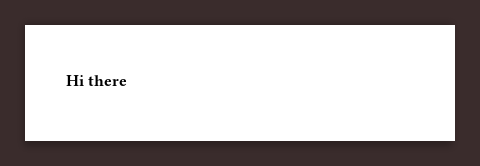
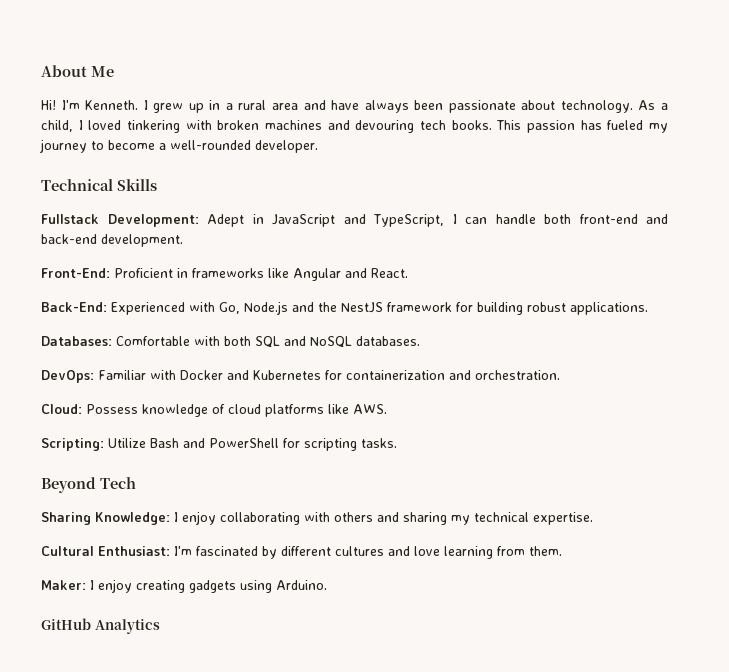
- Hi there
+ About Me
+ Hi! I'm Kenneth. I grew up in a rural area and have always been passionate about technology. As a child, I loved tinkering with broken machines and devouring tech books. This passion has fueled my journey to become a well-rounded developer.
+ Technical Skills
+ Fullstack Development: Adept in JavaScript and TypeScript, I can handle both front-end and back-end development.
+ Front-End: Proficient in frameworks like Angular and React.
+ Back-End: Experienced with Go, Node.js and the NestJS framework for building robust applications.
+ Databases: Comfortable with both SQL and NoSQL databases.
+ DevOps: Familiar with Docker and Kubernetes for containerization and orchestration.
+ Cloud: Possess knowledge of cloud platforms like AWS.
+ Scripting: Utilize Bash and PowerShell for scripting tasks.
+ Beyond Tech
+ Sharing Knowledge: I enjoy collaborating with others and sharing my technical expertise.
+ Cultural Enthusiast: I'm fascinated by different cultures and love learning from them.
+ Maker: I enjoy creating gadgets using Arduino.
+ GitHub Analytics

